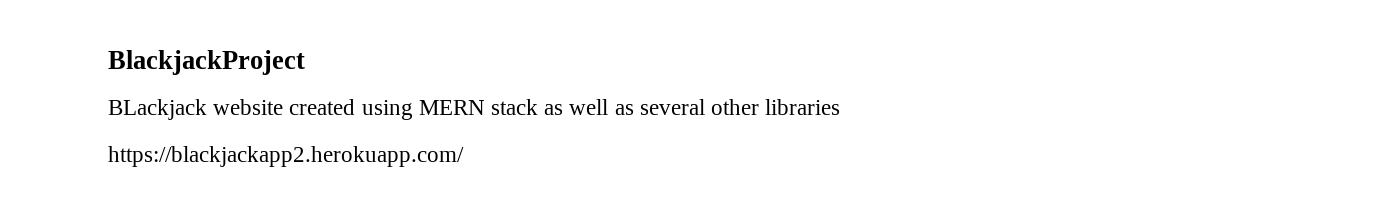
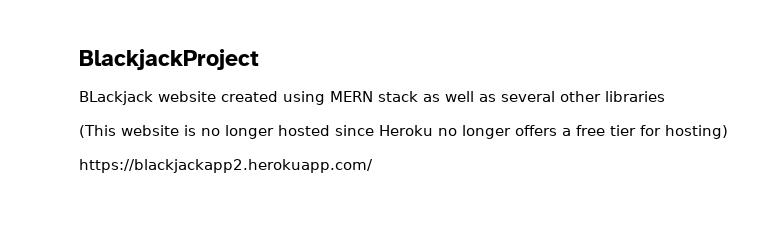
+ (This website is no longer hosted since Heroku no longer offers a free tier for hosting)

